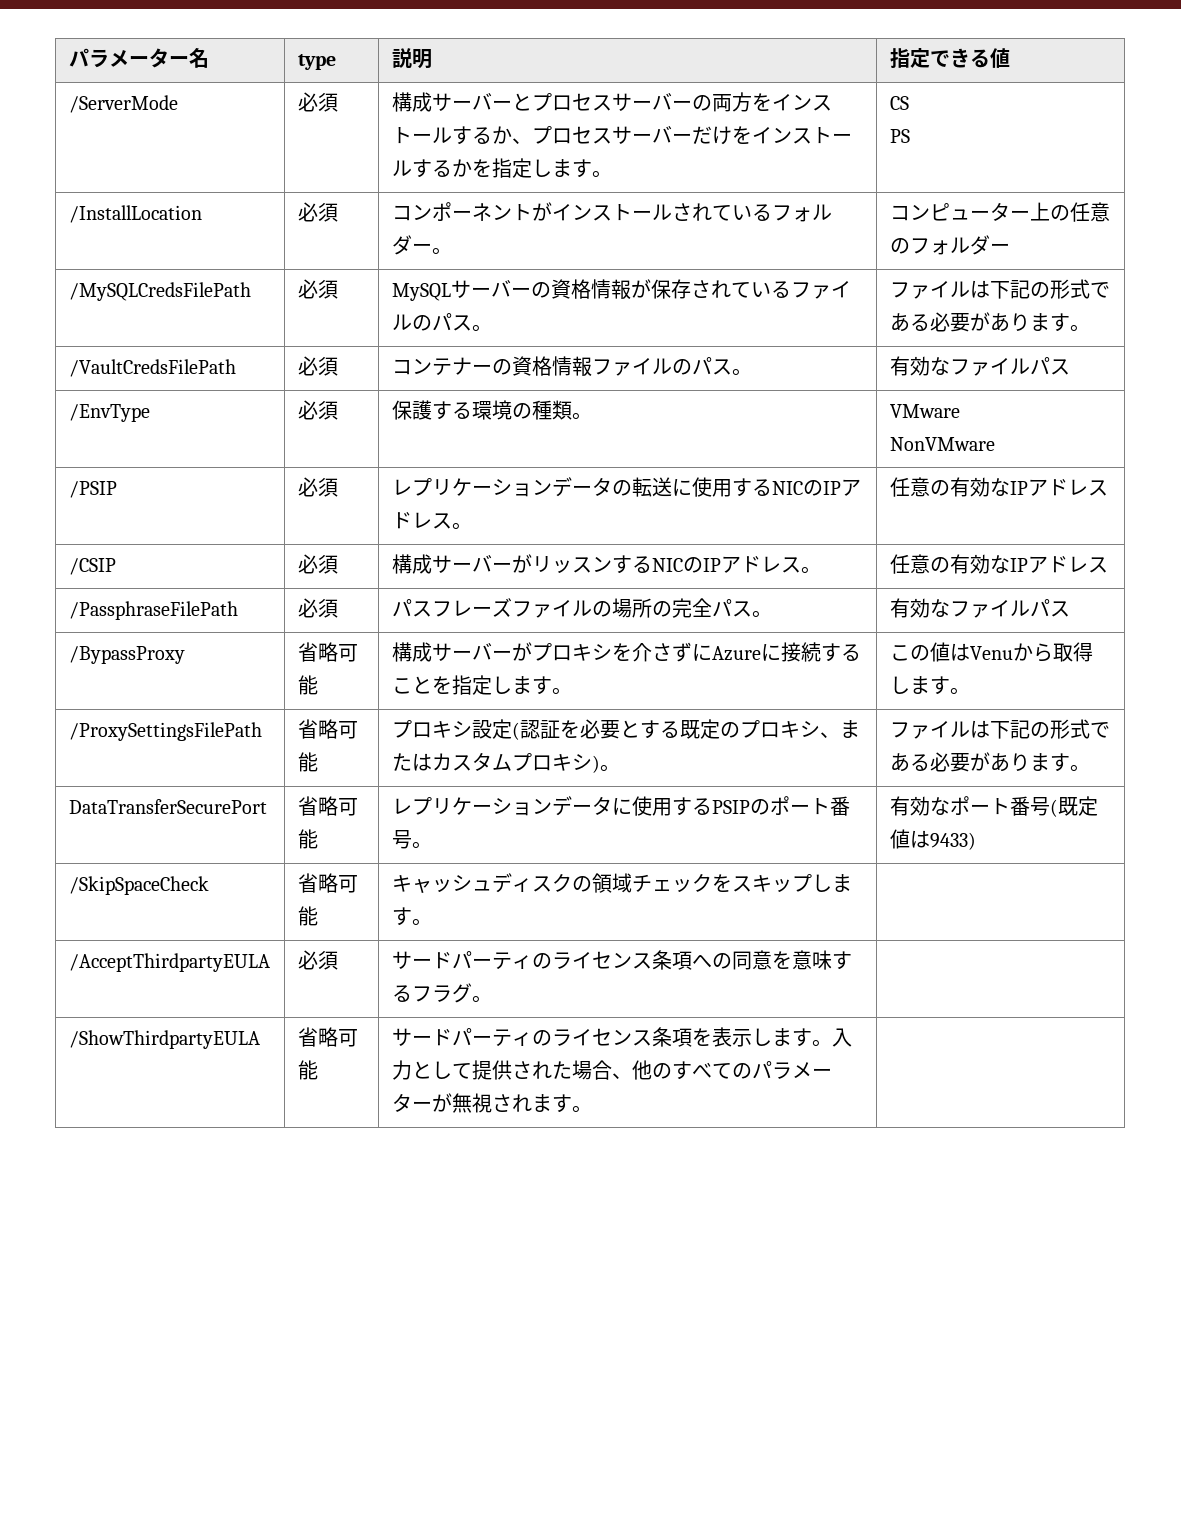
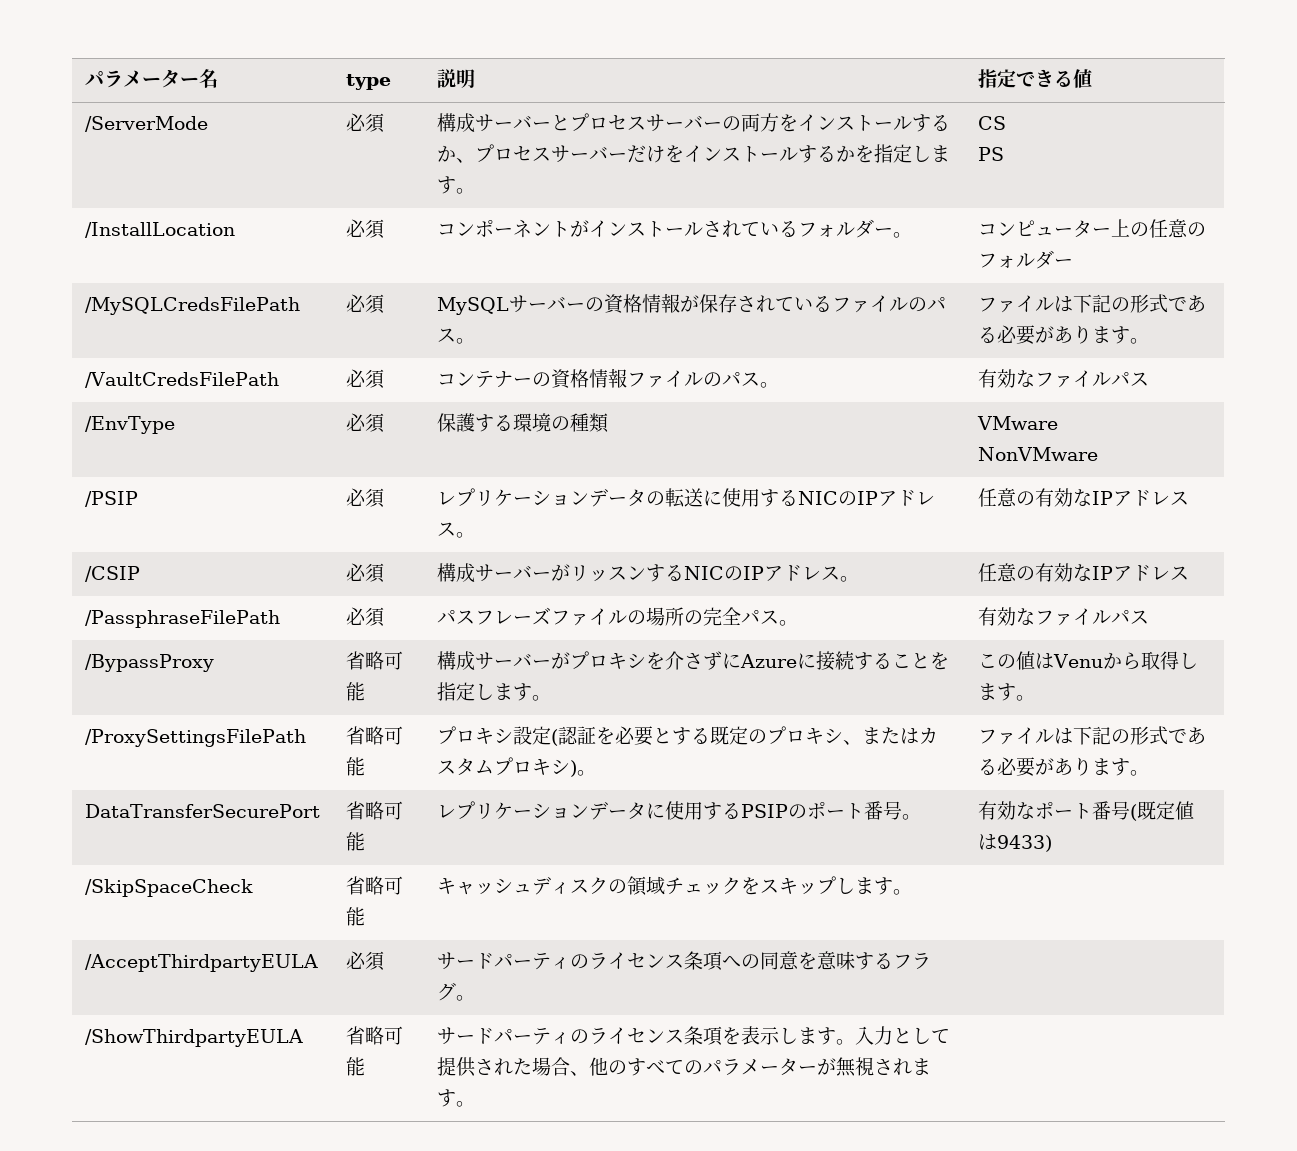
- /EnvType | 必須 | 保護する環境の種類。 | VMware
+ /EnvType | 必須 | 保護する環境の種類 | VMware

